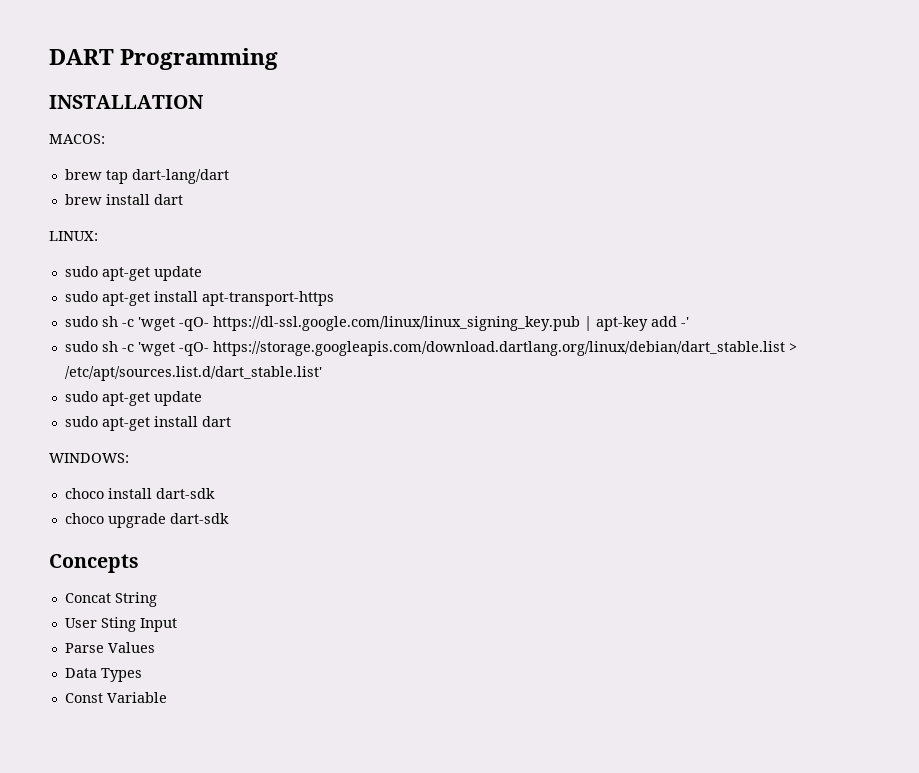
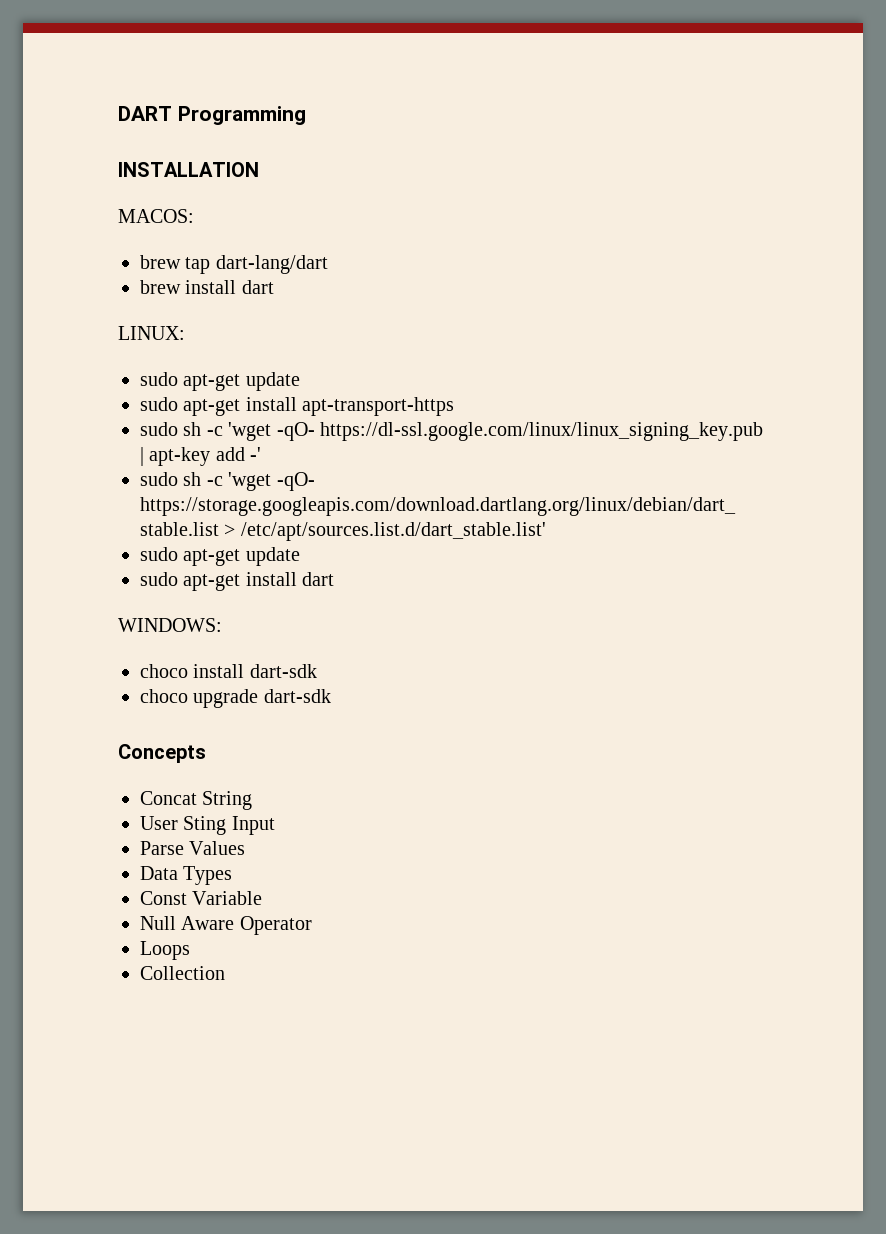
+ Null Aware Operator
+ Loops
+ Collection

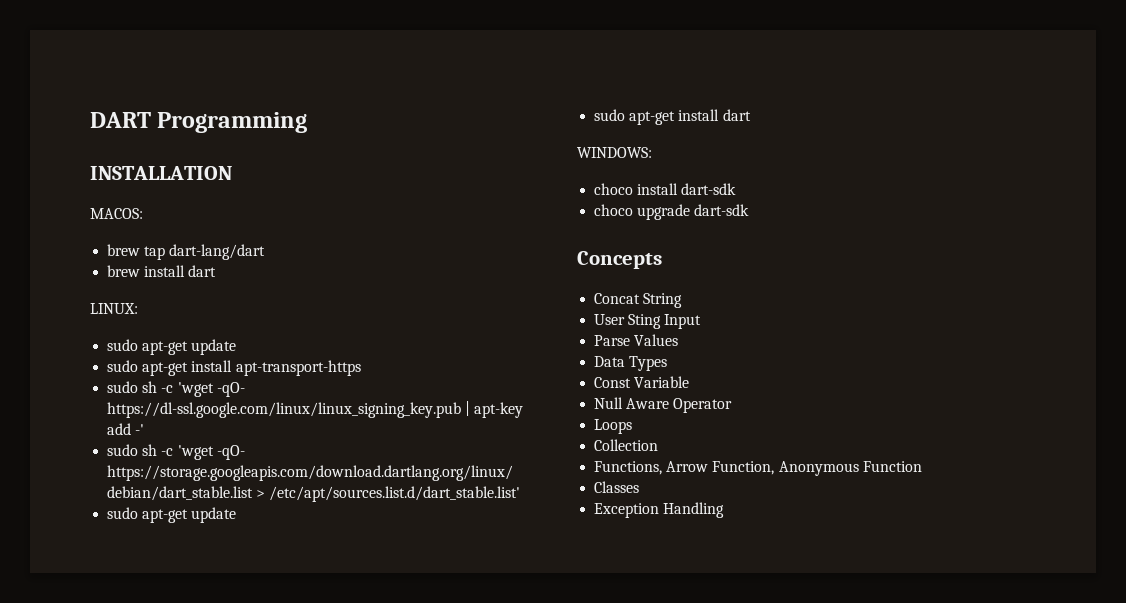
+ Functions, Arrow Function, Anonymous Function
+ Classes
+ Exception Handling

